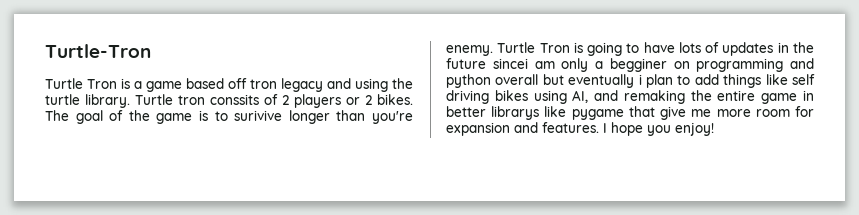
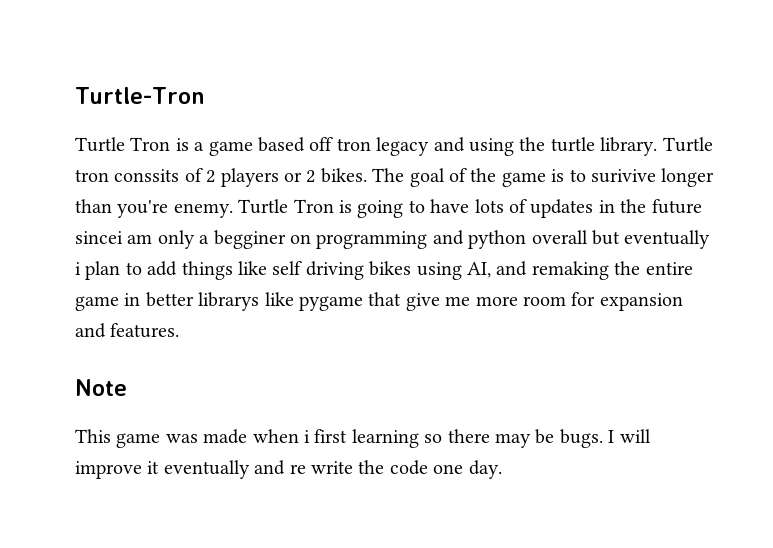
- Turtle Tron is going to have lots of updates in the future sincei am only a begginer on programming and python overall but eventually i plan to add things like self driving bikes using AI, and remaking the entire game in better librarys like pygame that give me more room for expansion and features. I hope you enjoy!
+ Turtle Tron is going to have lots of updates in the future sincei am only a begginer on programming and python overall but eventually i plan to add things like self driving bikes using AI, and remaking the entire game in better librarys like pygame that give me more room for expansion and features.
+ Note
+ This game was made when i first learning so there may be bugs. I will improve it eventually and re write the code one day.

